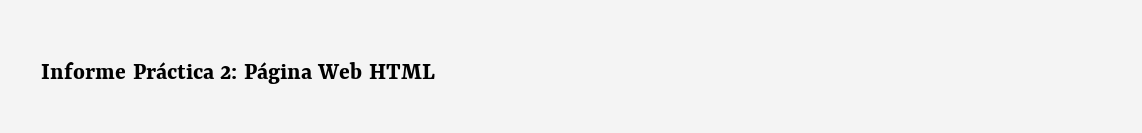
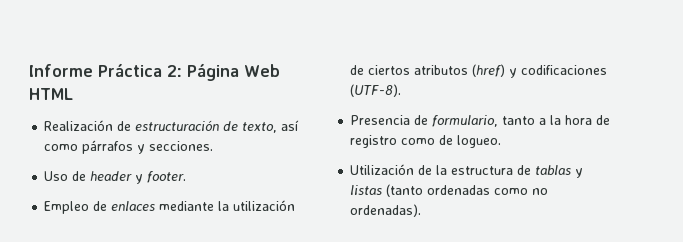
+ Realización de estructuración de texto, así como párrafos y secciones.
+ Uso de header y footer.
+ Empleo de enlaces mediante la utilización de ciertos atributos (href) y codificaciones (UTF-8).
+ Presencia de formulario, tanto a la hora de registro como de logueo.
+ Utilización de la estructura de tablas y listas (tanto ordenadas como no ordenadas).

